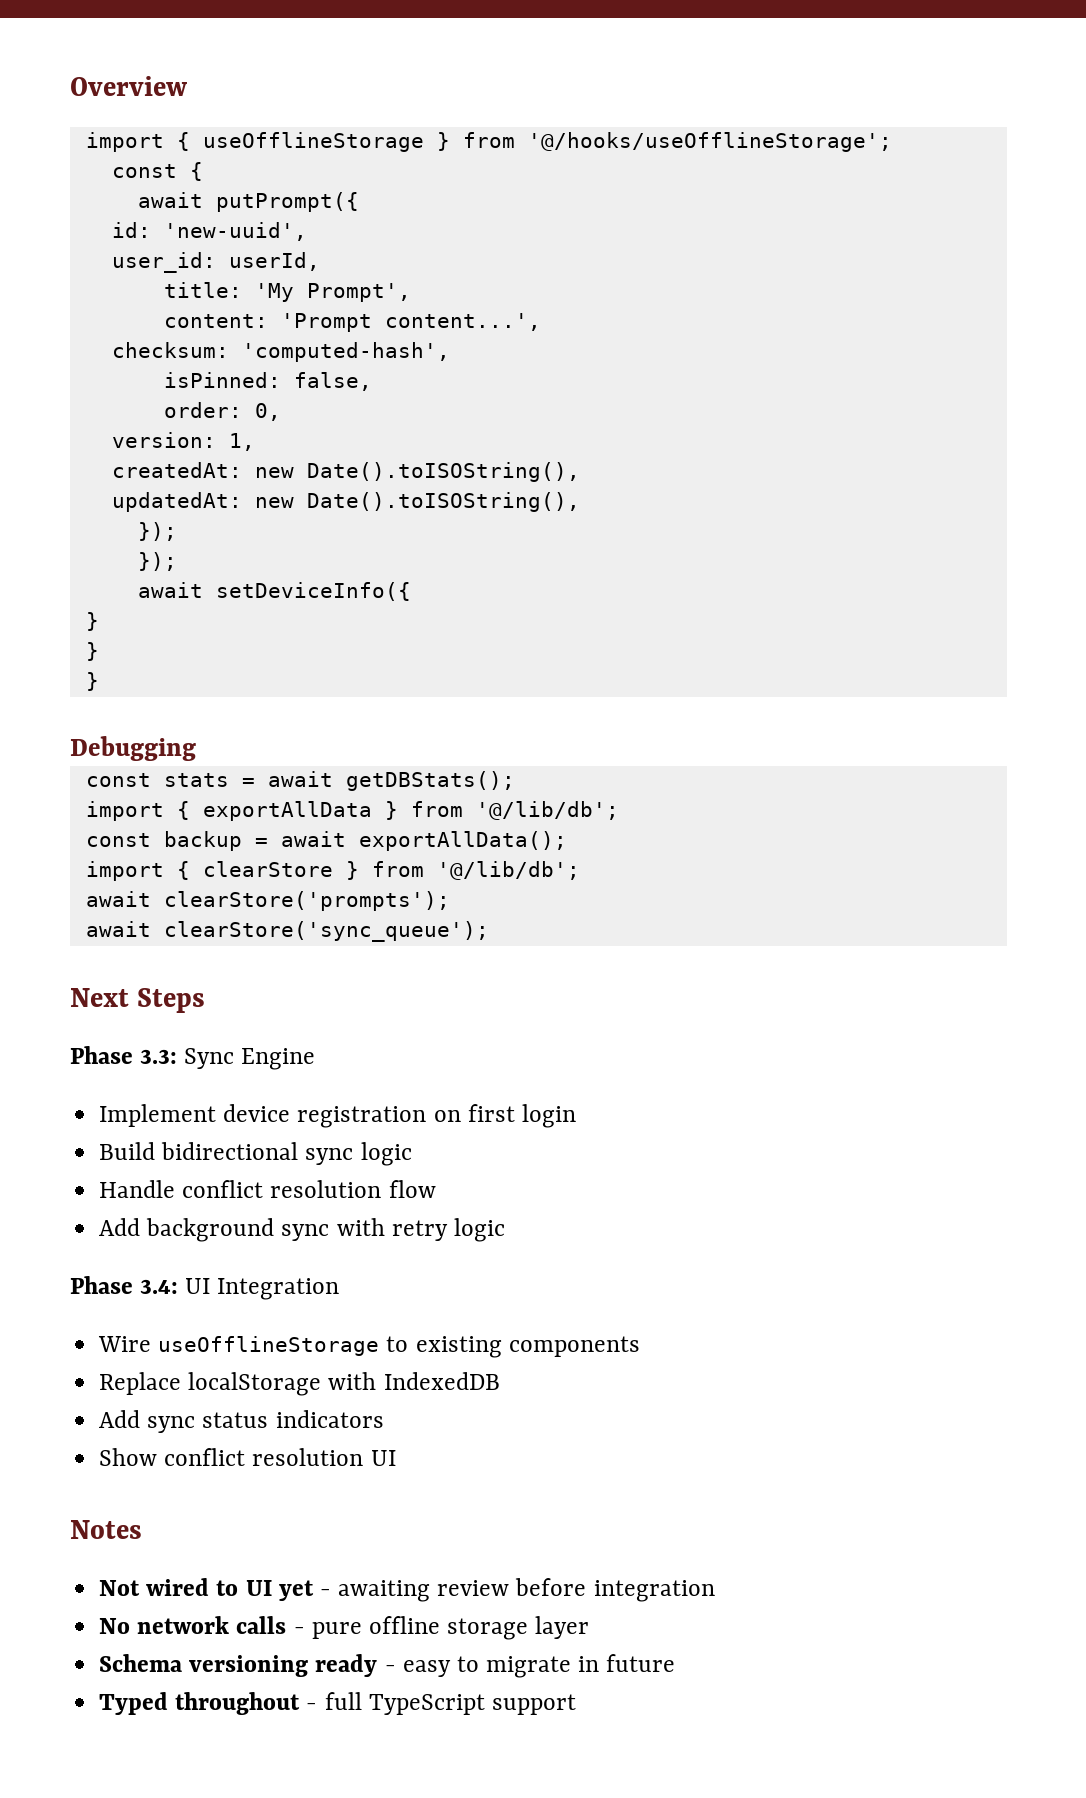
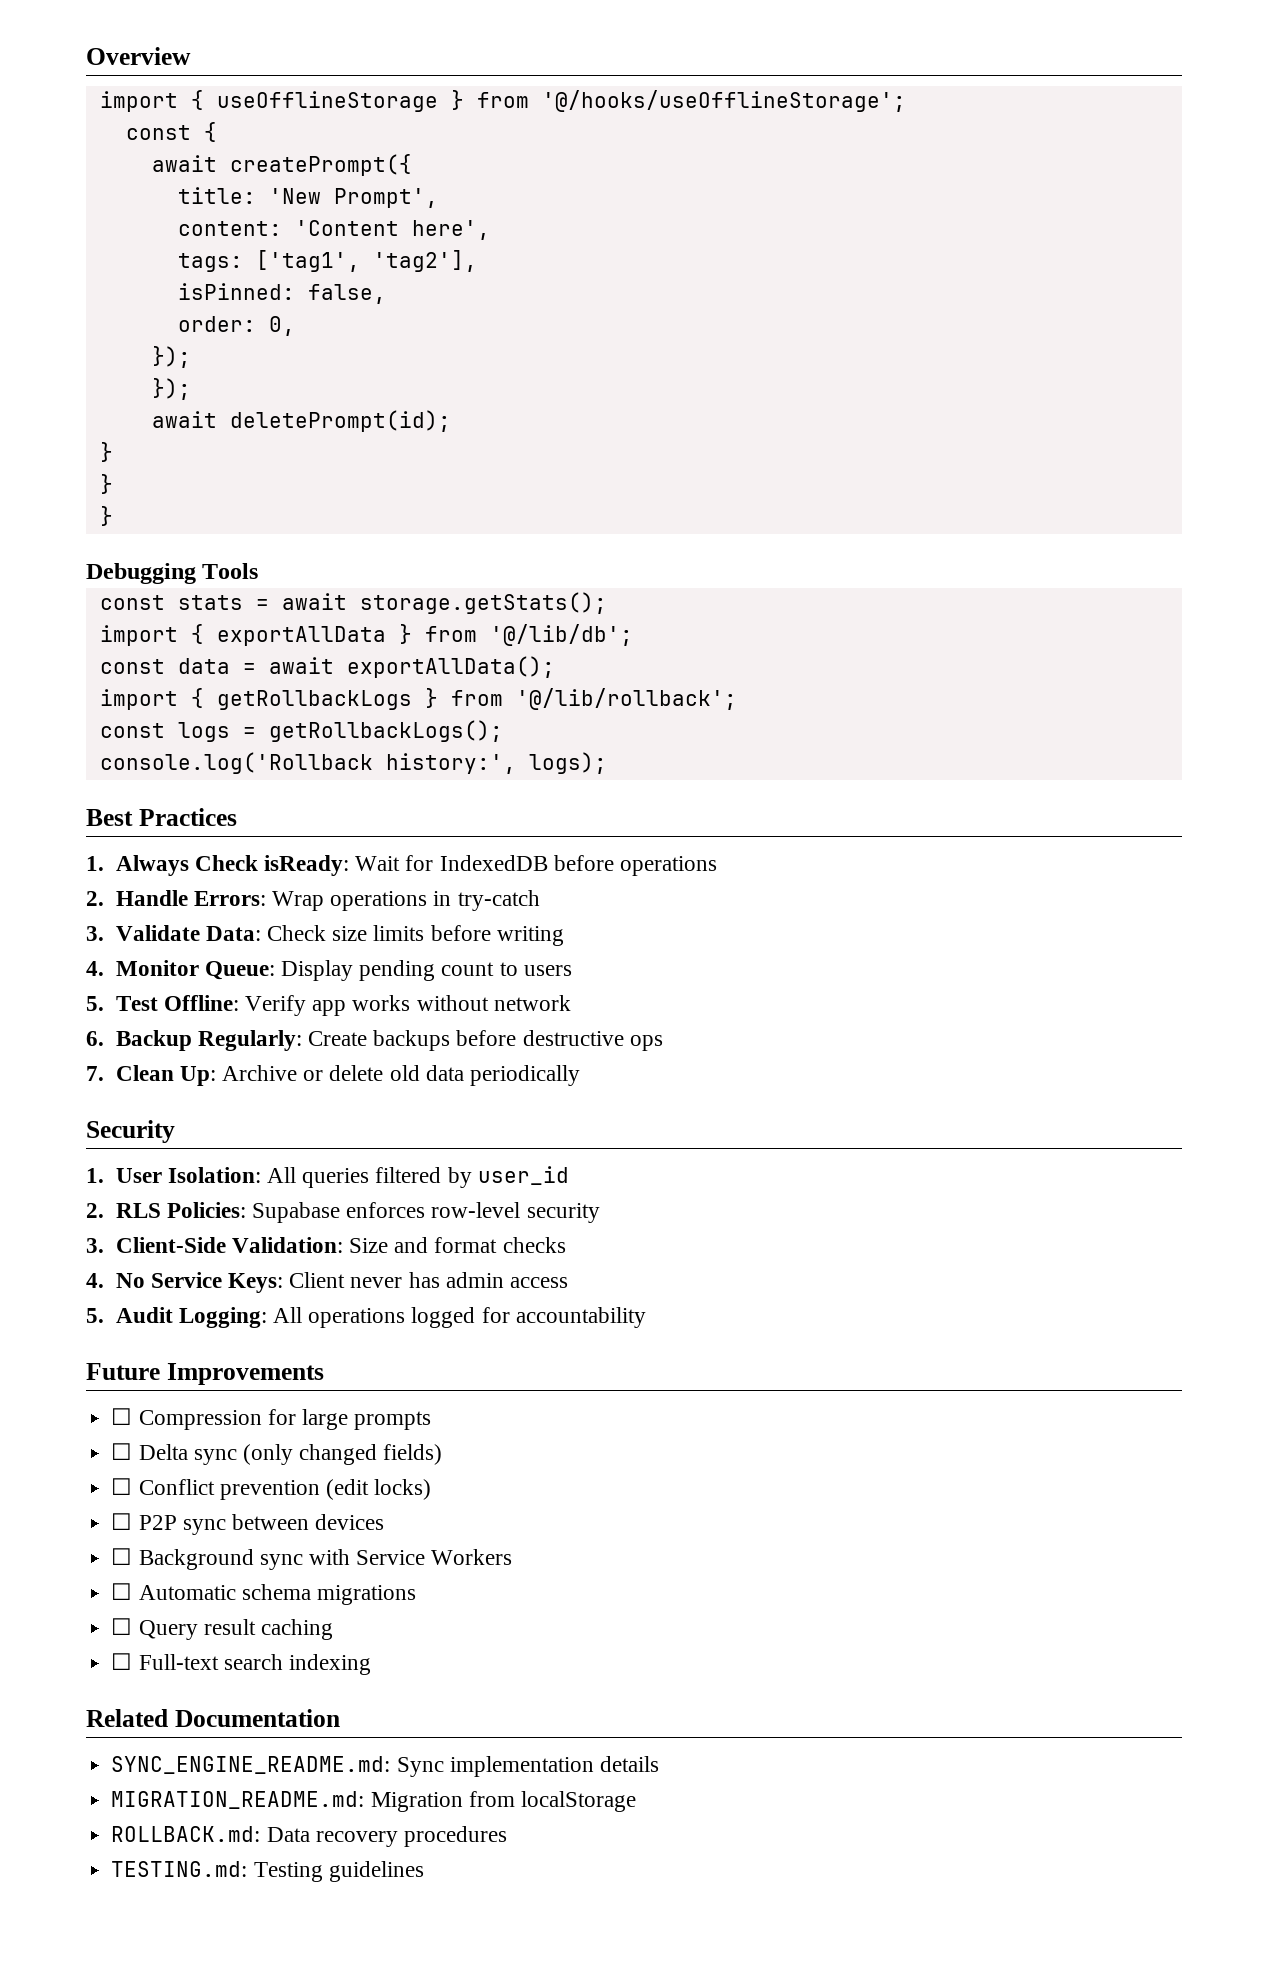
- await putPrompt({
- id: 'new-uuid',
- user_id: userId,
+ await createPrompt({
- title: 'My Prompt',
+ title: 'New Prompt',
- content: 'Prompt content...',
- checksum: 'computed-hash',
+ content: 'Content here',
+ tags: ['tag1', 'tag2'],
- version: 1,
- createdAt: new Date().toISOString(),
- updatedAt: new Date().toISOString(),
- await setDeviceInfo({
+ await deletePrompt(id);
- Debugging
+ Debugging Tools
- const stats = await getDBStats();
+ const stats = await storage.getStats();
- const backup = await exportAllData();
+ const data = await exportAllData();
- import { clearStore } from '@/lib/db';
- await clearStore('prompts');
- await clearStore('sync_queue');
- Next Steps
- Phase 3.3: Sync Engine
- Implement device registration on first login
- Build bidirectional sync logic
- Handle conflict resolution flow
- Add background sync with retry logic
- Phase 3.4: UI Integration
- Wire useOfflineStorage to existing components
- Replace localStorage with IndexedDB
- Add sync status indicators
- Show conflict resolution UI
- Notes
- Not wired to UI yet - awaiting review before integration
- No network calls - pure offline storage layer
- Schema versioning ready - easy to migrate in future
- Typed throughout - full TypeScript support
+ import { getRollbackLogs } from '@/lib/rollback';
+ const logs = getRollbackLogs();
+ console.log('Rollback history:', logs);
+ Best Practices
+ 1. Always Check isReady: Wait for IndexedDB before operations
+ 2. Handle Errors: Wrap operations in try-catch
+ 3. Validate Data: Check size limits before writing
+ 4. Monitor Queue: Display pending count to users
+ 5. Test Offline: Verify app works without network
+ 6. Backup Regularly: Create backups before destructive ops
+ 7. Clean Up: Archive or delete old data periodically
+ Security
+ 1. User Isolation: All queries filtered by user_id
+ 2. RLS Policies: Supabase enforces row-level security
+ 3. Client-Side Validation: Size and format checks
+ 4. No Service Keys: Client never has admin access
+ 5. Audit Logging: All operations logged for accountability
+ Future Improvements
+ ☐ Compression for large prompts
+ ☐ Delta sync (only changed fields)
+ ☐ Conflict prevention (edit locks)
+ ☐ P2P sync between devices
+ ☐ Background sync with Service Workers
+ ☐ Automatic schema migrations
+ ☐ Query result caching
+ ☐ Full-text search indexing
+ Related Documentation
+ SYNC_ENGINE_README.md: Sync implementation details
+ MIGRATION_README.md: Migration from localStorage
+ ROLLBACK.md: Data recovery procedures
+ TESTING.md: Testing guidelines

